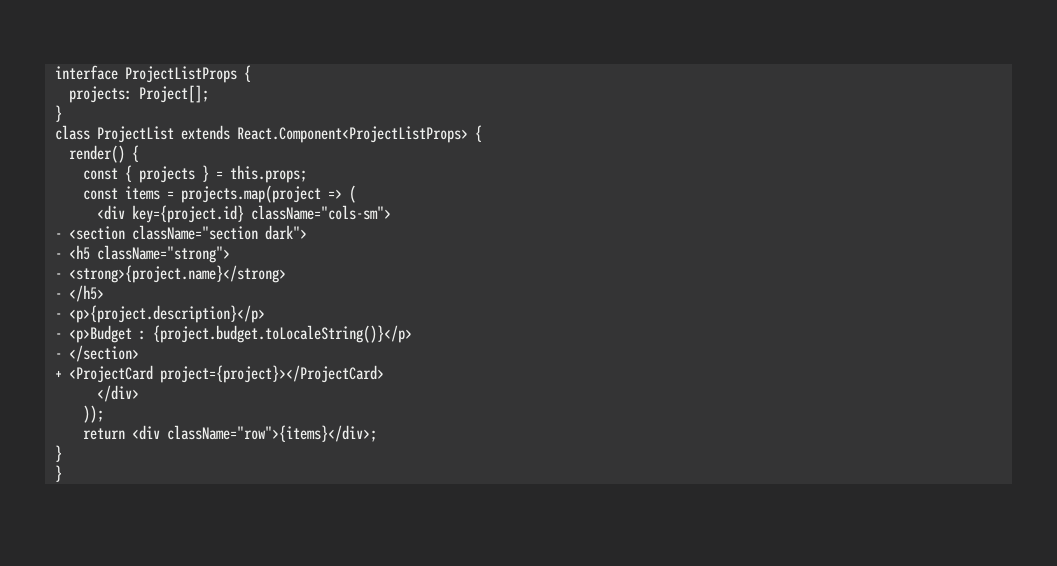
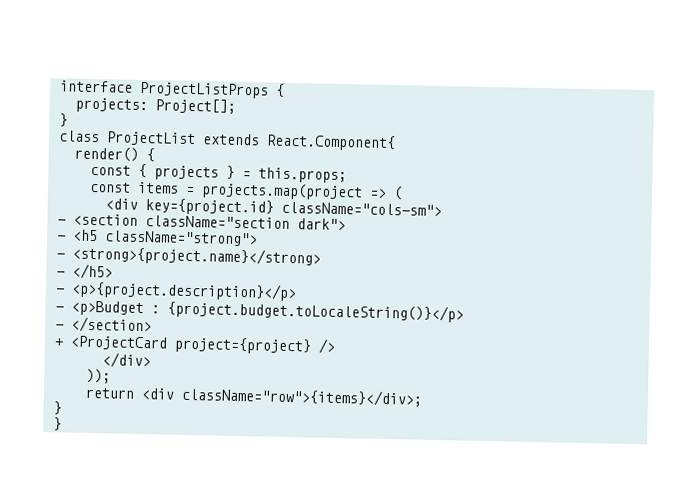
- class ProjectList extends React.Component<ProjectListProps> {
+ class ProjectList extends React.Component{
- + <ProjectCard project={project}></ProjectCard>
+ + <ProjectCard project={project} />

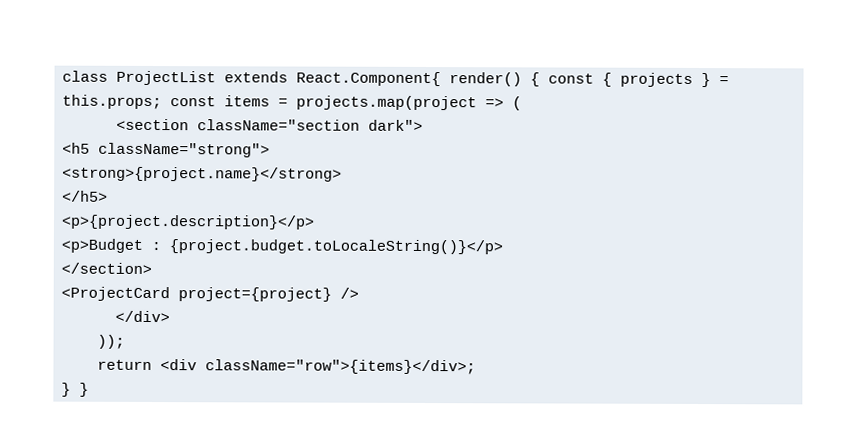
- interface ProjectListProps {
- projects: Project[];
- }
- class ProjectList extends React.Component{
- render() {
- const { projects } = this.props;
- const items = projects.map(project => (
+ class ProjectList extends React.Component{ render() { const { projects } = this.props; const items = projects.map(project => (
- <div key={project.id} className="cols-sm">
- - <section className="section dark">
+ <section className="section dark">
- - <h5 className="strong">
+ <h5 className="strong">
- - <strong>{project.name}</strong>
+ <strong>{project.name}</strong>
- - </h5>
+ </h5>
- - <p>{project.description}</p>
+ <p>{project.description}</p>
- - <p>Budget : {project.budget.toLocaleString()}</p>
+ <p>Budget : {project.budget.toLocaleString()}</p>
- - </section>
+ </section>
- + <ProjectCard project={project} />
+ <ProjectCard project={project} />
  return <div className="row">{items}</div>;
- }
- }
+ } }

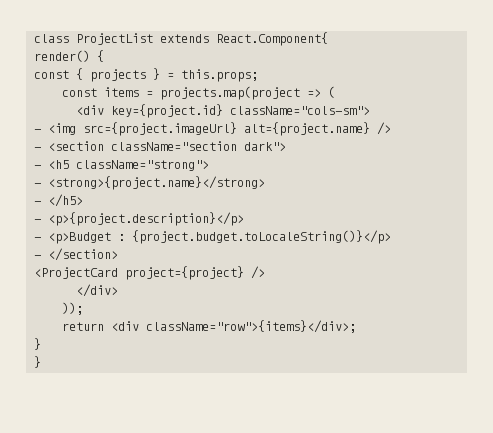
- class ProjectList extends React.Component{ render() { const { projects } = this.props; const items = projects.map(project => (
+ class ProjectList extends React.Component{
+ render() {
+ const { projects } = this.props;
+ const items = projects.map(project => (
- <section className="section dark">
+ <div key={project.id} className="cols-sm">
+ - <img src={project.imageUrl} alt={project.name} />
+ - <section className="section dark">
- <h5 className="strong">
+ - <h5 className="strong">
- <strong>{project.name}</strong>
+ - <strong>{project.name}</strong>
- </h5>
+ - </h5>
- <p>{project.description}</p>
+ - <p>{project.description}</p>
- <p>Budget : {project.budget.toLocaleString()}</p>
+ - <p>Budget : {project.budget.toLocaleString()}</p>
- </section>
+ - </section>
  return <div className="row">{items}</div>;
- } }
+ }
+ }

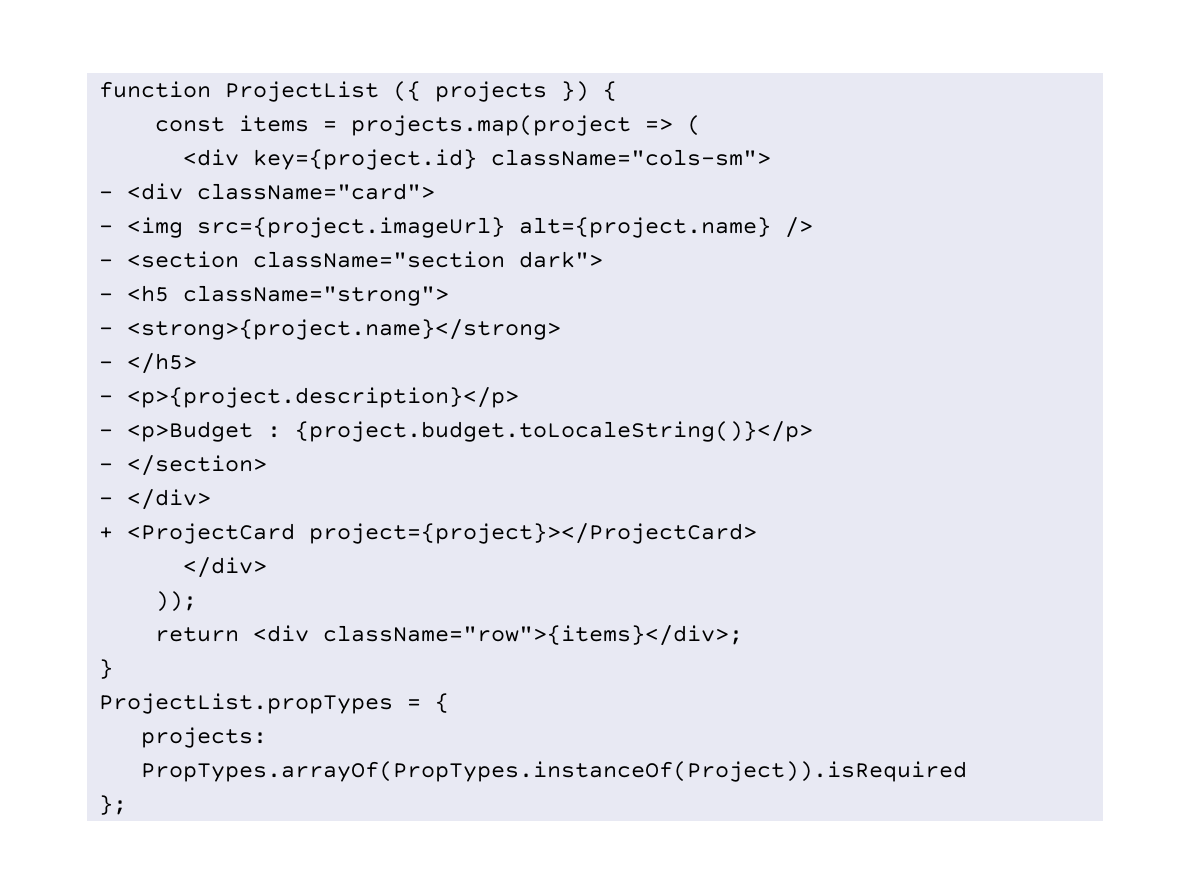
- class ProjectList extends React.Component{
- render() {
- const { projects } = this.props;
+ function ProjectList ({ projects }) {
+ - <div className="card">
- <ProjectCard project={project} />
+ - </div>
+ + <ProjectCard project={project}></ProjectCard>
  return <div className="row">{items}</div>;
  }
- }
+ ProjectList.propTypes = {
+ projects: PropTypes.arrayOf(PropTypes.instanceOf(Project)).isRequired
+ };

